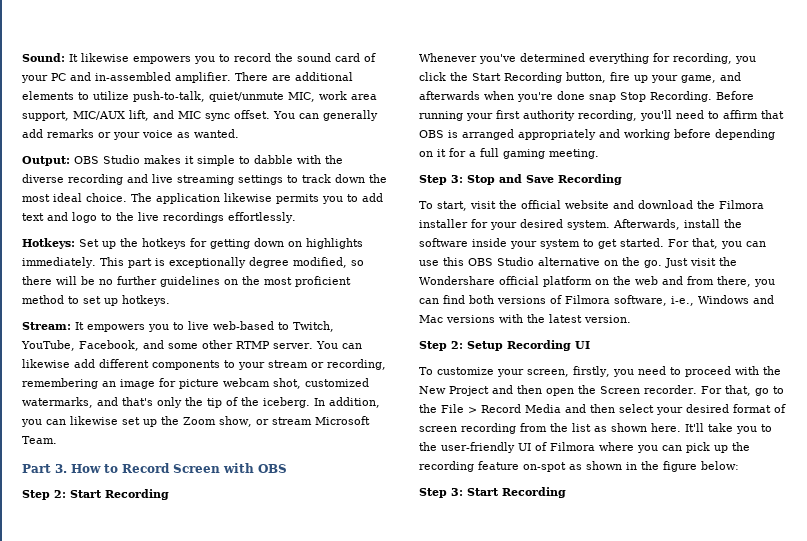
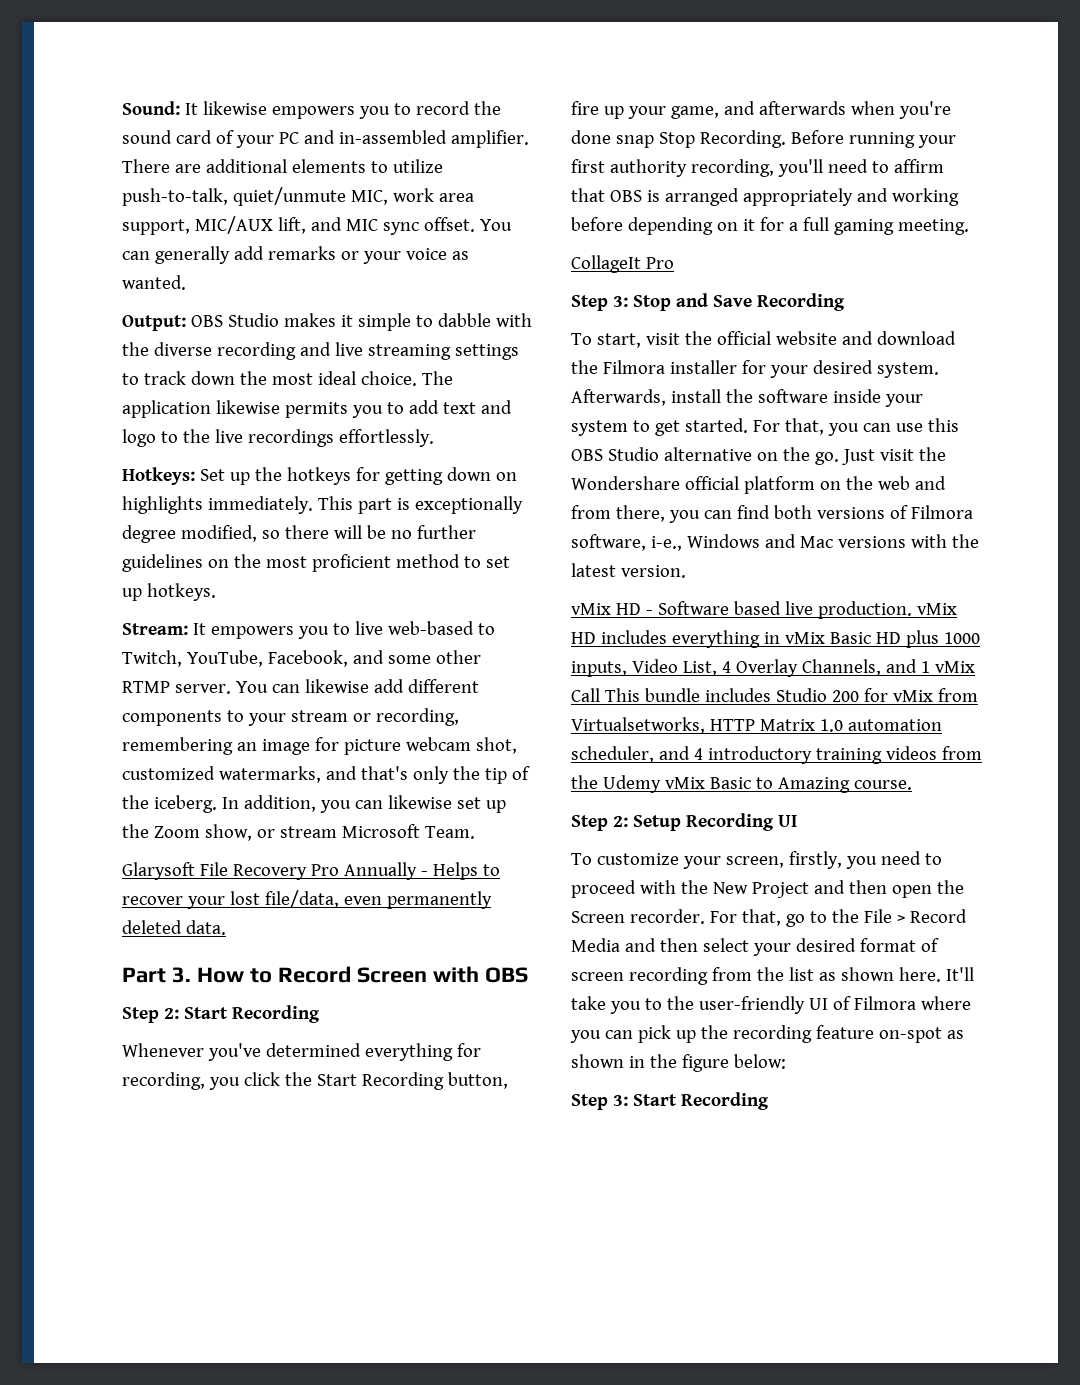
+ Glarysoft File Recovery Pro Annually - Helps to recover your lost file/data, even permanently deleted data.
+ CollageIt Pro
+ vMix HD - Software based live production. vMix HD includes everything in vMix Basic HD plus 1000 inputs, Video List, 4 Overlay Channels, and 1 vMix Call This bundle includes Studio 200 for vMix from Virtualsetworks, HTTP Matrix 1.0 automation scheduler, and 4 introductory training videos from the Udemy vMix Basic to Amazing course.

